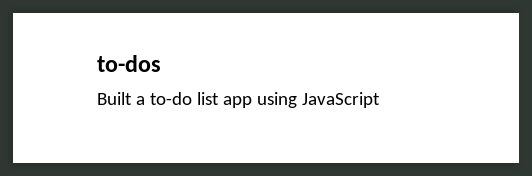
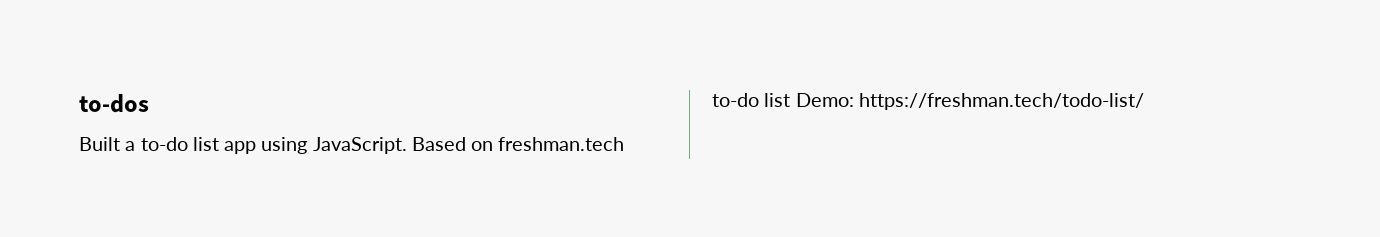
- Built a to-do list app using JavaScript
+ Built a to-do list app using JavaScript. Based on freshman.tech to-do list Demo: https://freshman.tech/todo-list/

